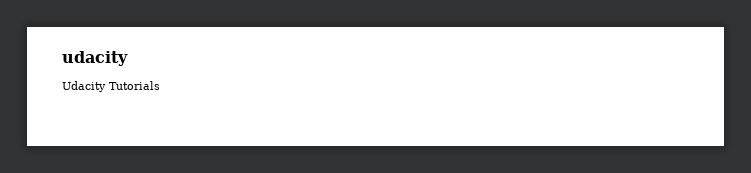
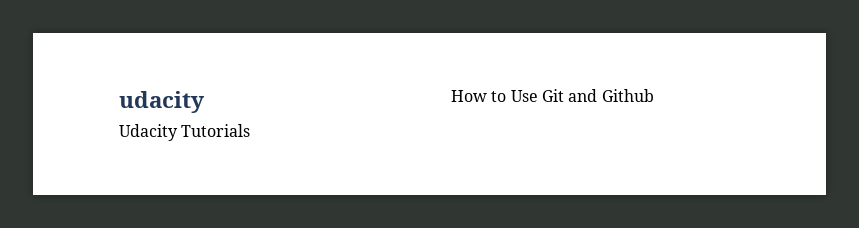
+ How to Use Git and Github

